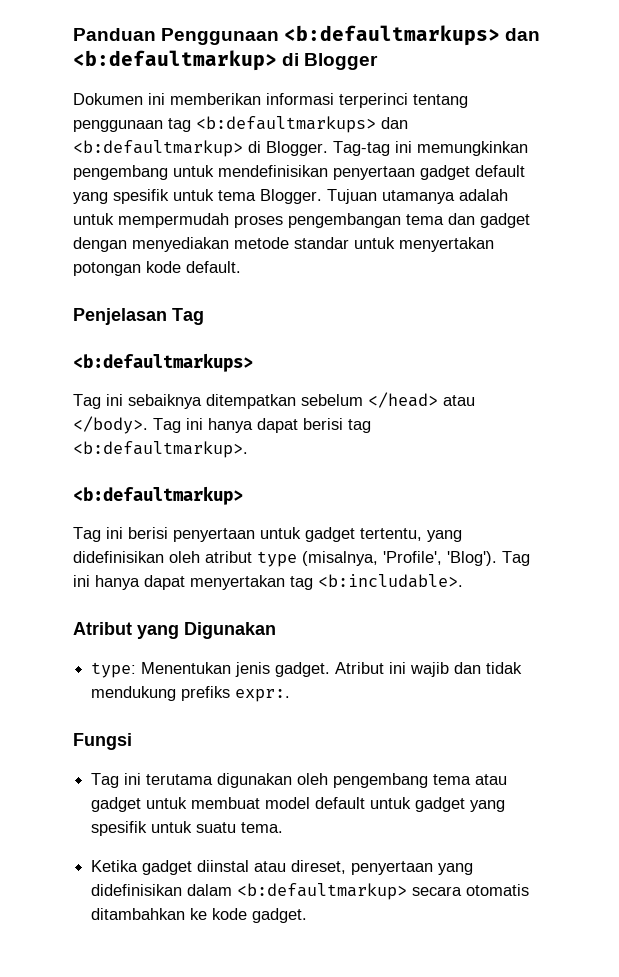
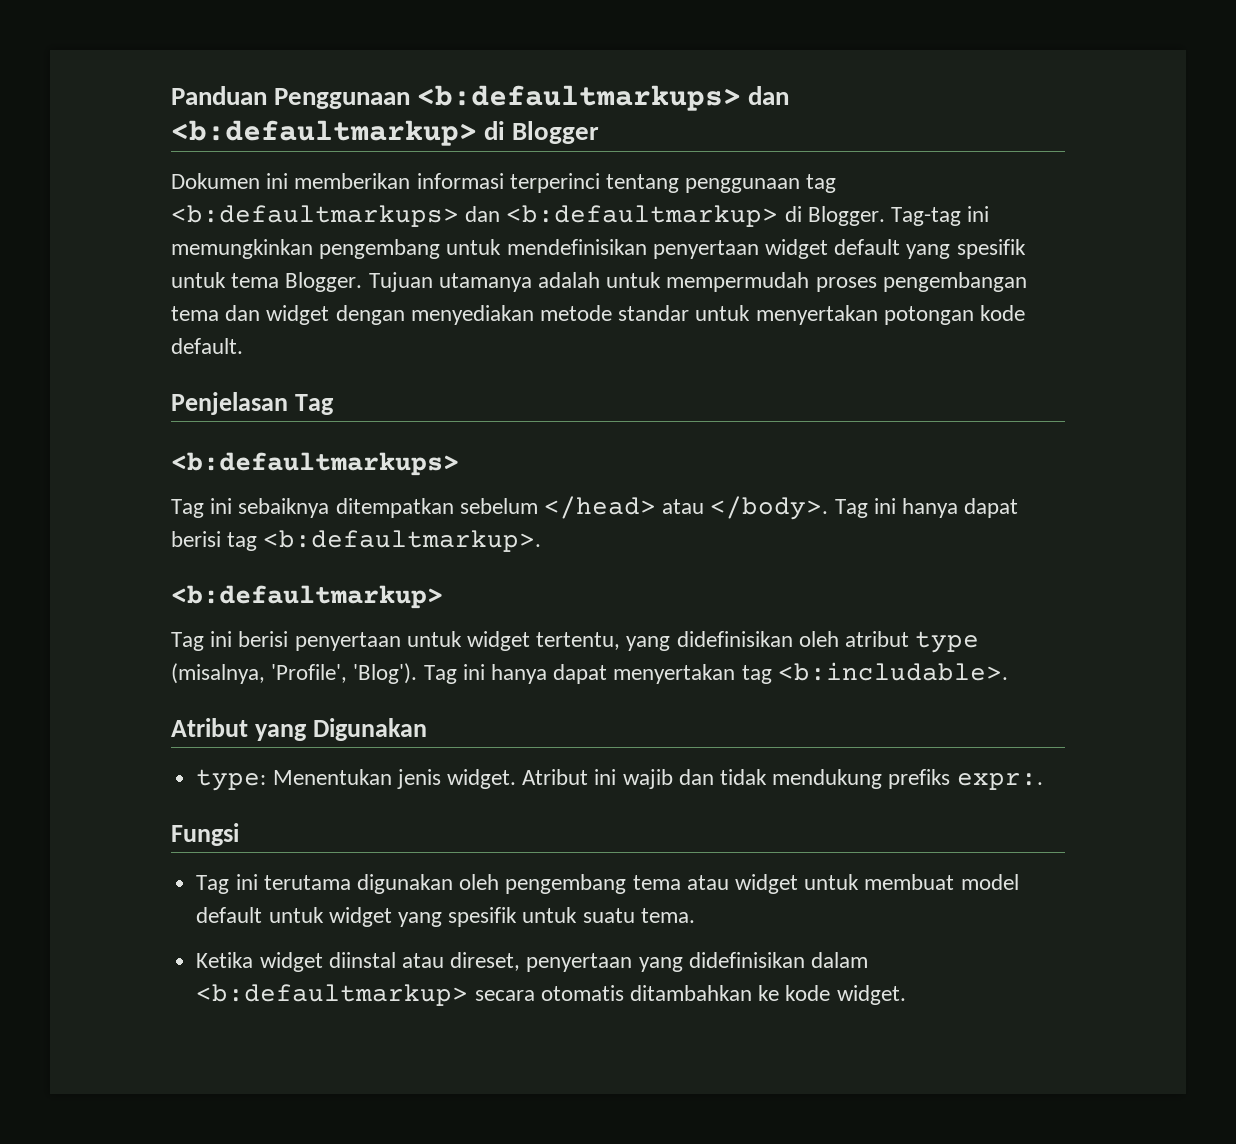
- Tag-tag ini memungkinkan pengembang untuk mendefinisikan penyertaan gadget default yang spesifik untuk tema Blogger.
+ Tag-tag ini memungkinkan pengembang untuk mendefinisikan penyertaan widget default yang spesifik untuk tema Blogger.
- Tujuan utamanya adalah untuk mempermudah proses pengembangan tema dan gadget dengan menyediakan metode standar untuk menyertakan potongan kode default.
+ Tujuan utamanya adalah untuk mempermudah proses pengembangan tema dan widget dengan menyediakan metode standar untuk menyertakan potongan kode default.
- Tag ini berisi penyertaan untuk gadget tertentu, yang didefinisikan oleh atribut type (misalnya, 'Profile', 'Blog').
+ Tag ini berisi penyertaan untuk widget tertentu, yang didefinisikan oleh atribut type (misalnya, 'Profile', 'Blog').
- type: Menentukan jenis gadget.
+ type: Menentukan jenis widget.
- Tag ini terutama digunakan oleh pengembang tema atau gadget untuk membuat model default untuk gadget yang spesifik untuk suatu tema.
+ Tag ini terutama digunakan oleh pengembang tema atau widget untuk membuat model default untuk widget yang spesifik untuk suatu tema.
- Ketika gadget diinstal atau direset, penyertaan yang didefinisikan dalam <b:defaultmarkup> secara otomatis ditambahkan ke kode gadget.
+ Ketika widget diinstal atau direset, penyertaan yang didefinisikan dalam <b:defaultmarkup> secara otomatis ditambahkan ke kode widget.

